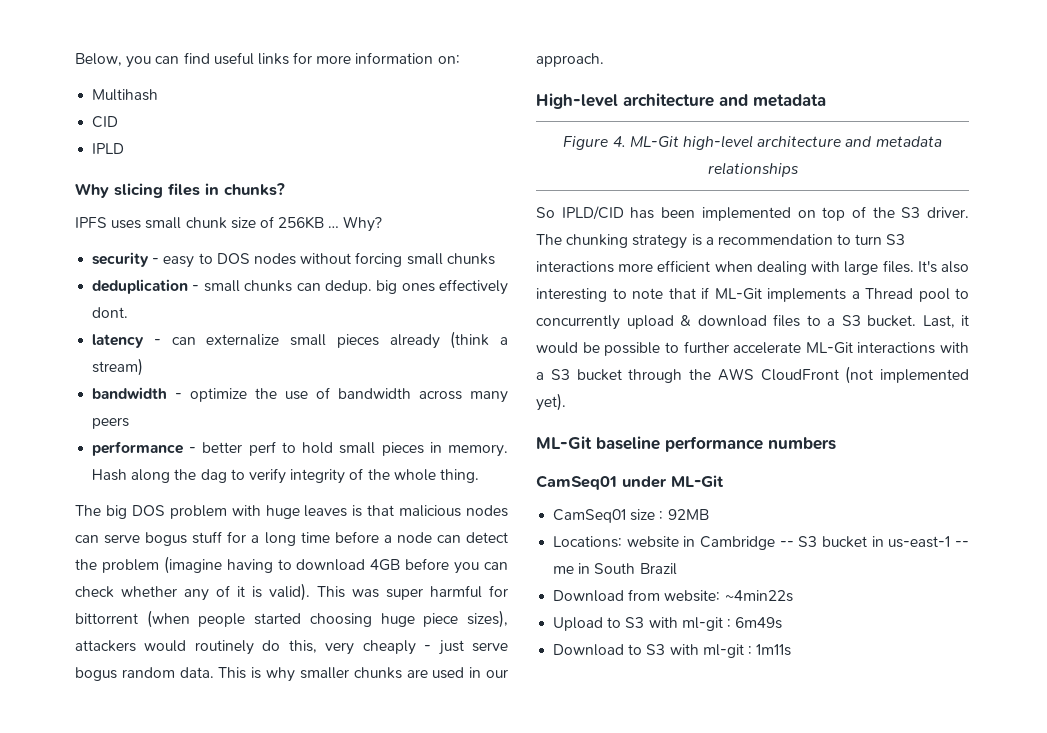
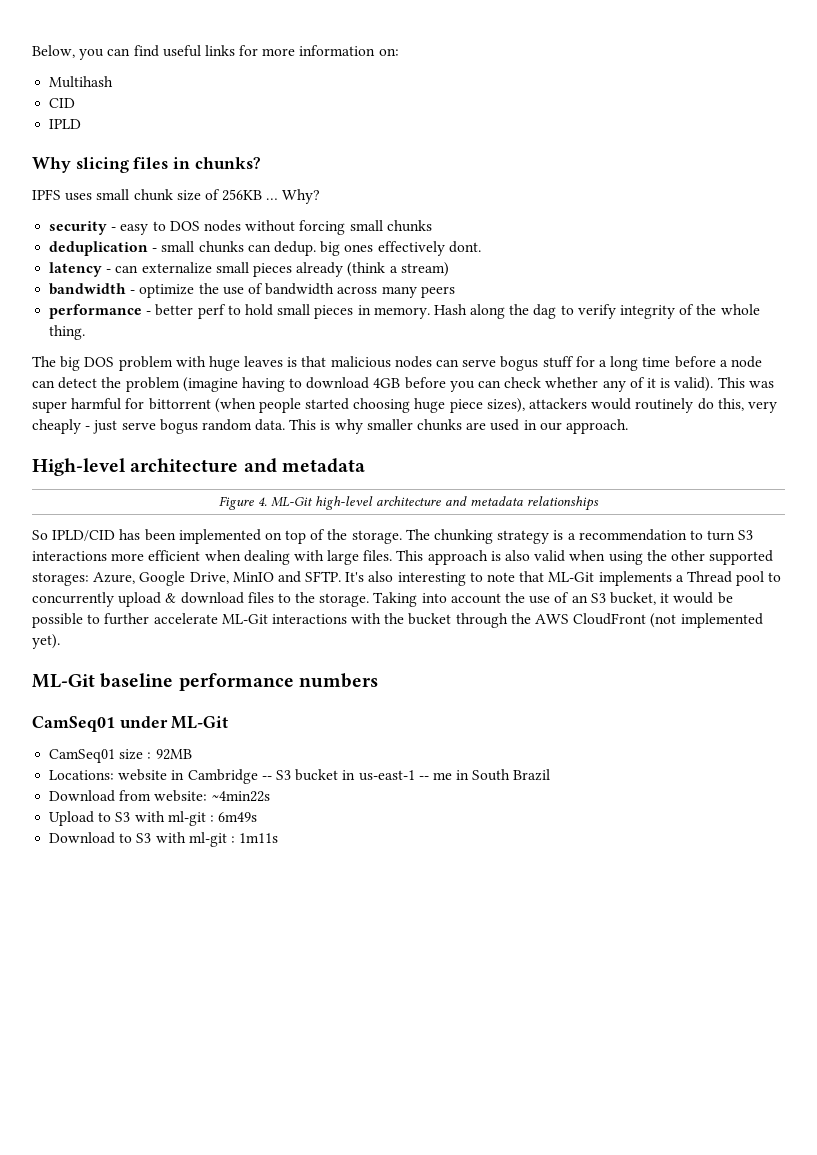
- So IPLD/CID has been implemented on top of the S3 driver.
+ So IPLD/CID has been implemented on top of the storage.
+ This approach is also valid when using the other supported storages: Azure, Google Drive, MinIO and SFTP.
- It's also interesting to note that if ML-Git implements a Thread pool to concurrently upload & download files to a S3 bucket. Last, it would be possible to further accelerate ML-Git interactions with a S3 bucket through the AWS CloudFront (not implemented yet).
+ It's also interesting to note that ML-Git implements a Thread pool to concurrently upload & download files to the storage. Taking into account the use of an S3 bucket, it would be possible to further accelerate ML-Git interactions with the bucket through the AWS CloudFront (not implemented yet).

